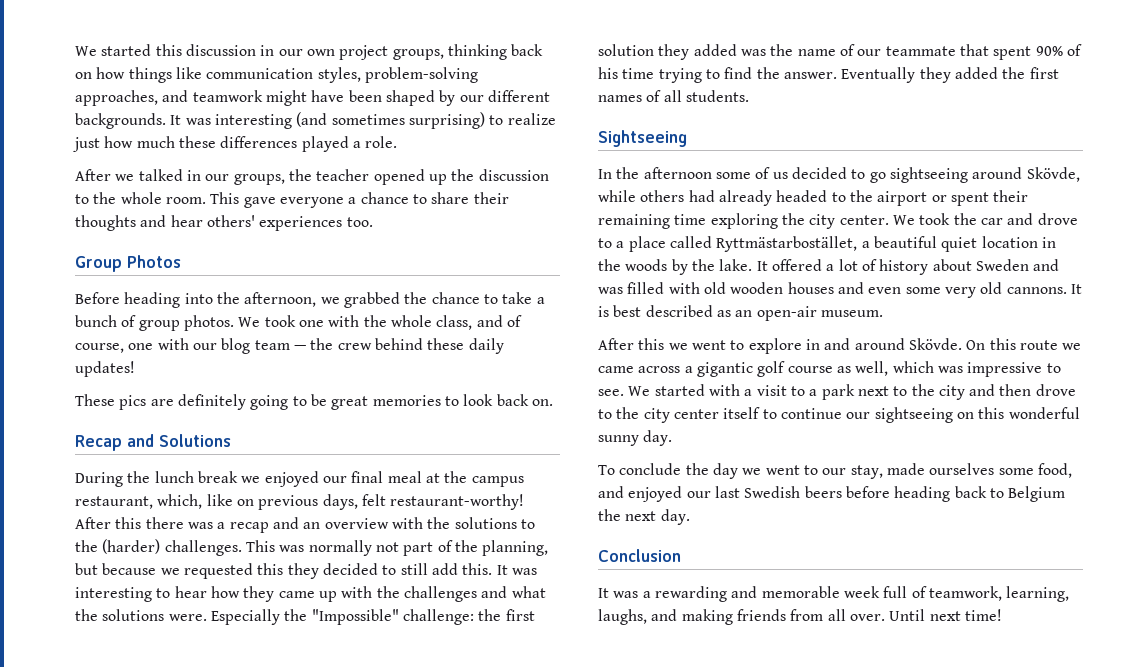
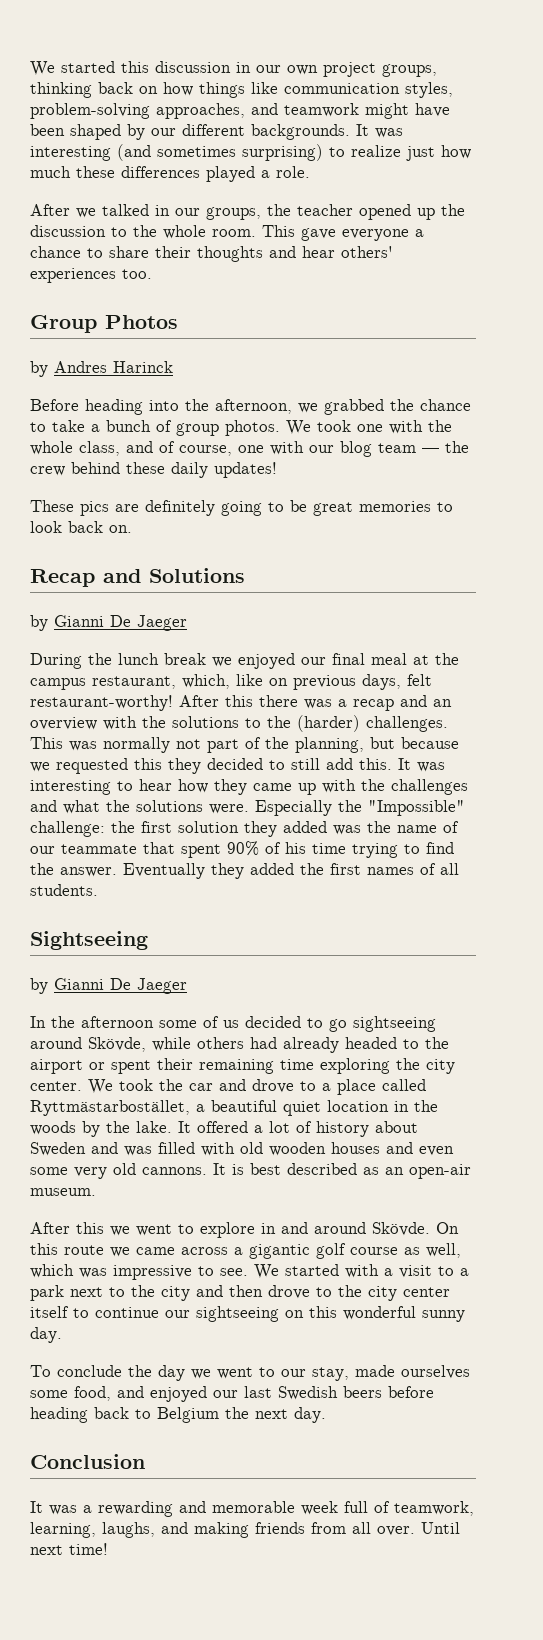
+ by Andres Harinck
  Recap and Solutions
+ by Gianni De Jaeger
  Sightseeing
+ by Gianni De Jaeger

